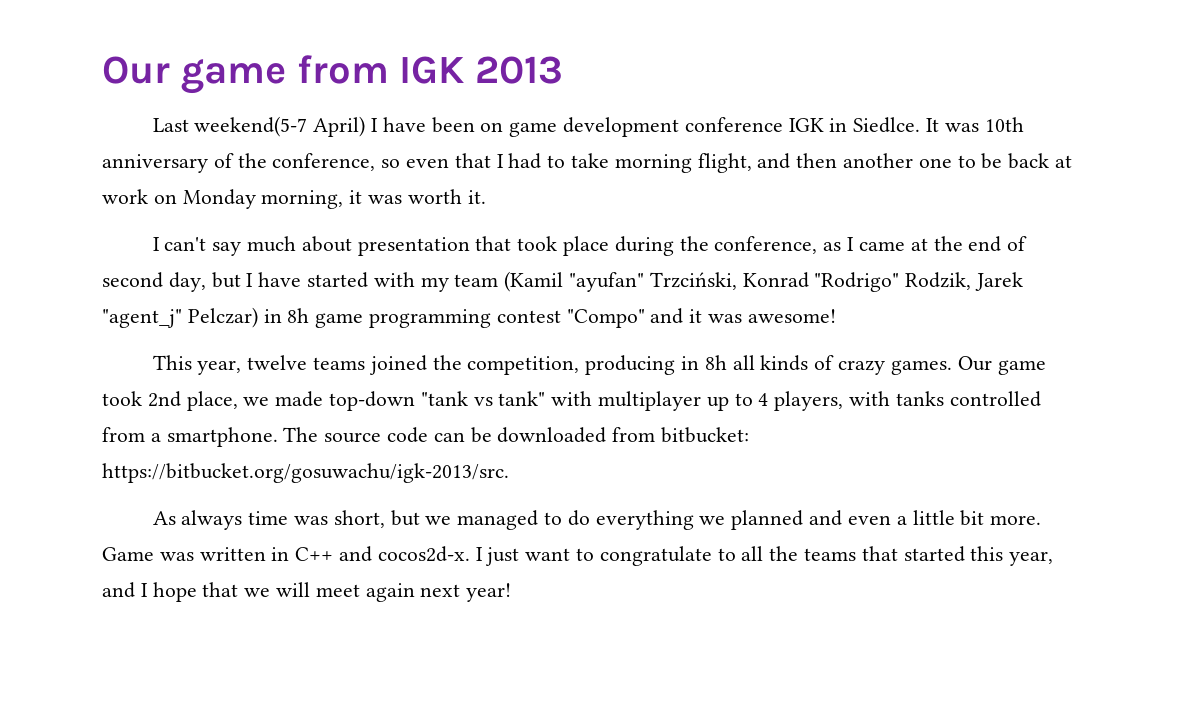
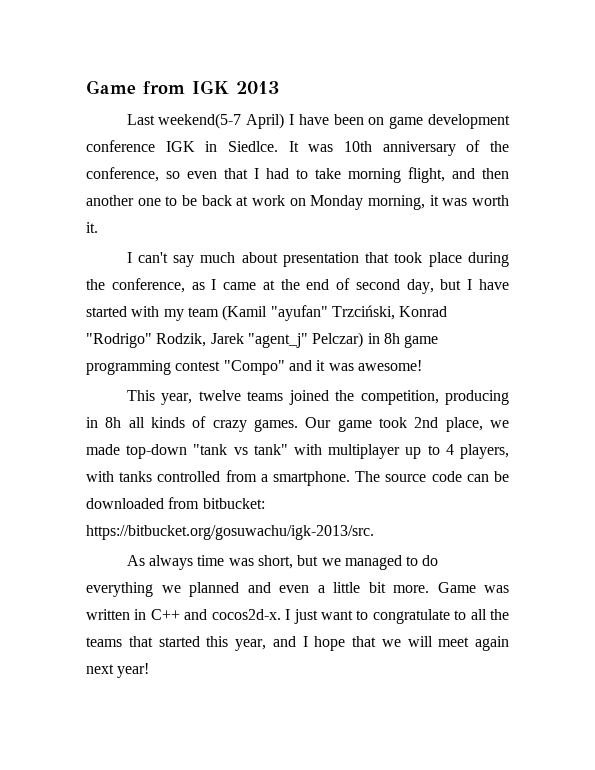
- Our game from IGK 2013
+ Game from IGK 2013

